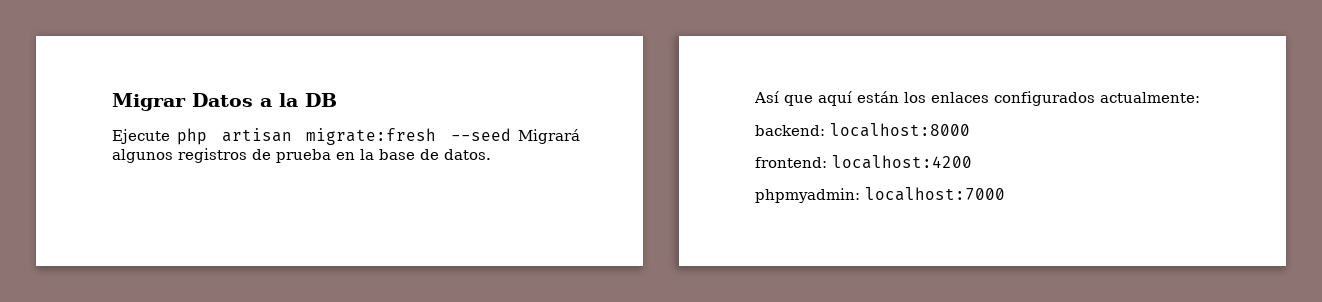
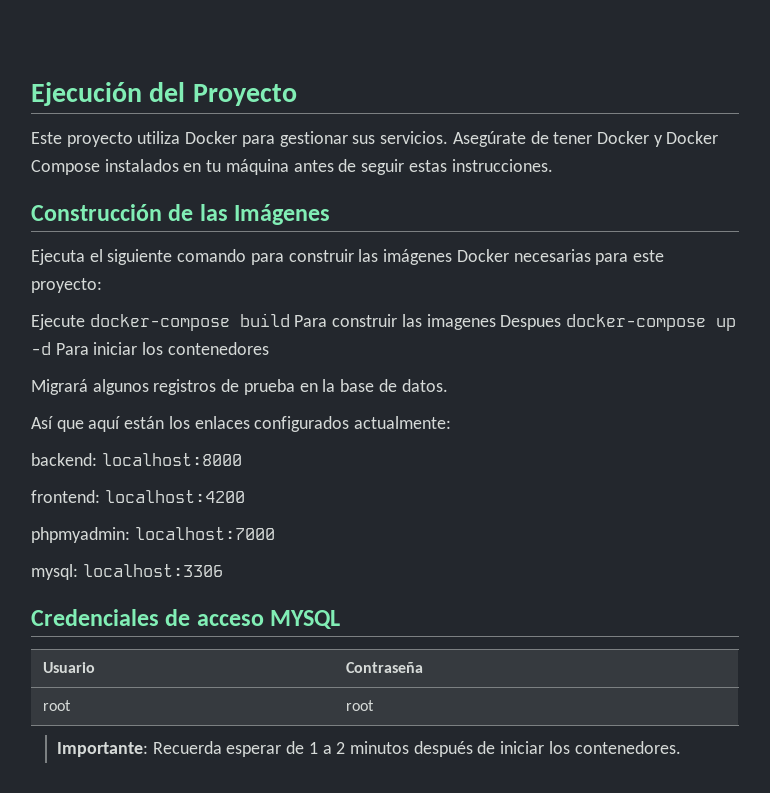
- Migrar Datos a la DB
- Ejecute php artisan migrate:fresh --seed Migrará algunos registros de prueba en la base de datos.
+ Ejecución del Proyecto
+ Este proyecto utiliza Docker para gestionar sus servicios. Asegúrate de tener Docker y Docker Compose instalados en tu máquina antes de seguir estas instrucciones.
+ Construcción de las Imágenes
+ Ejecuta el siguiente comando para construir las imágenes Docker necesarias para este proyecto:
+ Ejecute docker-compose build Para construir las imagenes Despues docker-compose up -d Para iniciar los contenedores
+ Migrará algunos registros de prueba en la base de datos.
+ mysql: localhost:3306
+ Credenciales de acceso MYSQL
+ Usuario | Contraseña
+ root | root
+ Importante: Recuerda esperar de 1 a 2 minutos después de iniciar los contenedores.

